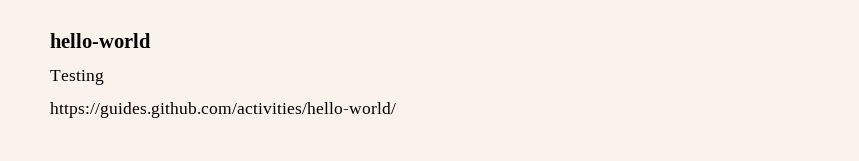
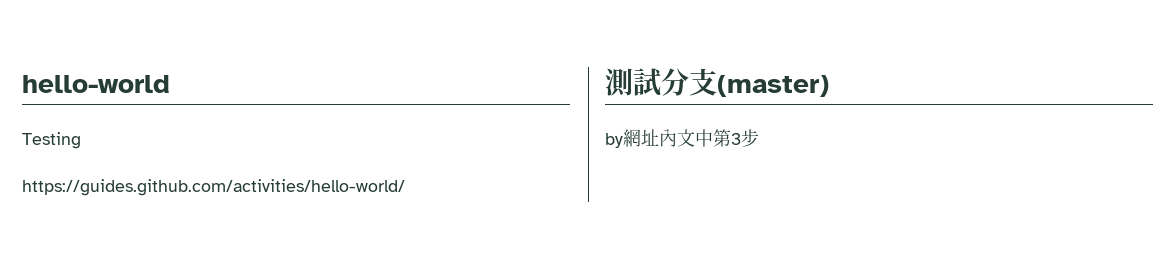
+ 測試分支(master)
+ by網址內文中第3步

